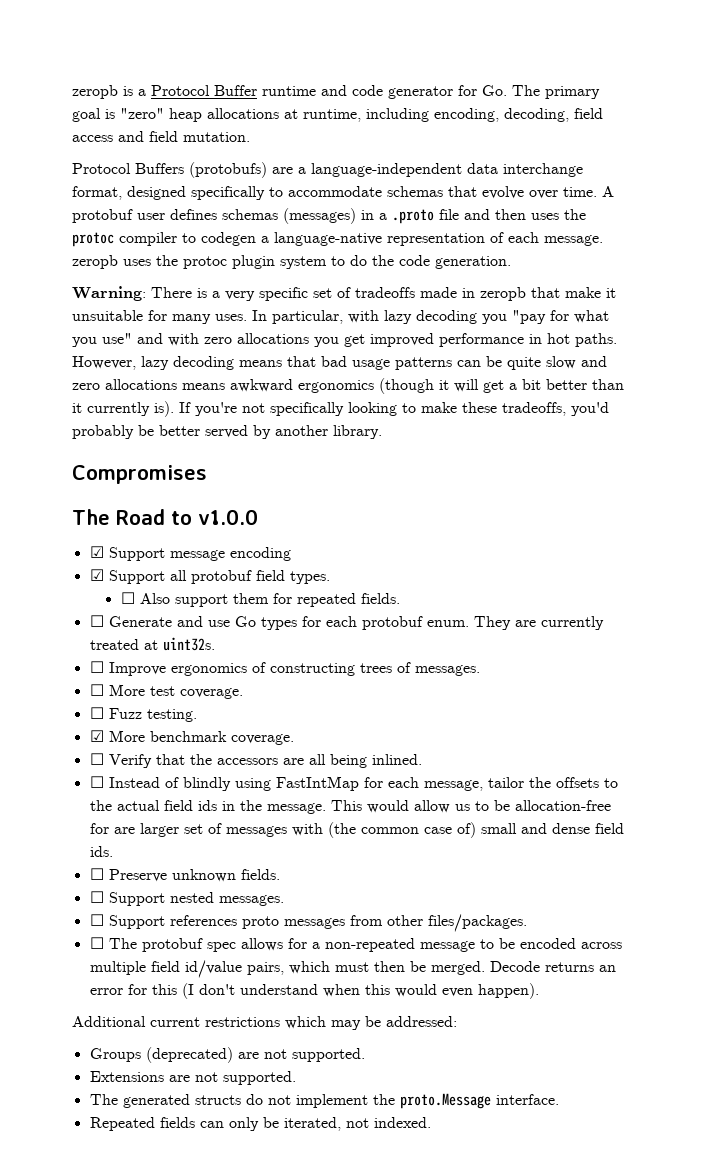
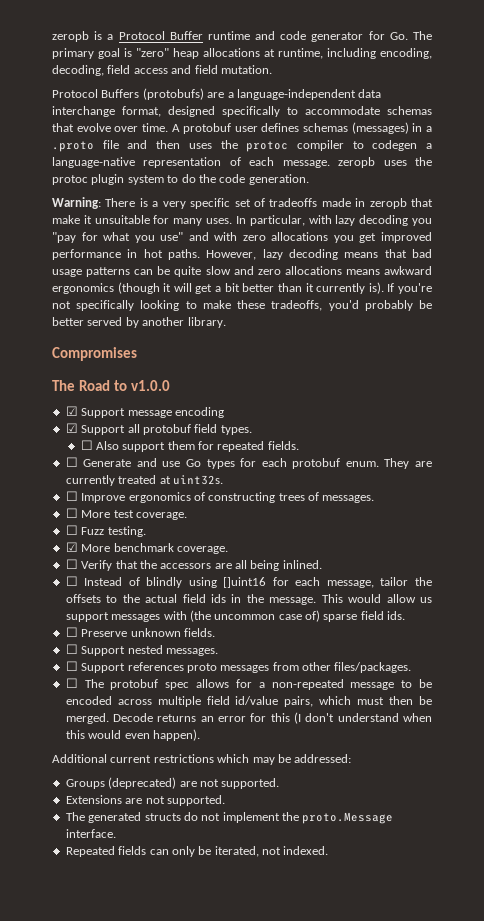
- ☐ Instead of blindly using FastIntMap for each message, tailor the offsets to the actual field ids in the message.
+ ☐ Instead of blindly using []uint16 for each message, tailor the offsets to the actual field ids in the message.
- This would allow us to be allocation-free for are larger set of messages with (the common case of) small and dense field ids.
+ This would allow us support messages with (the uncommon case of) sparse field ids.

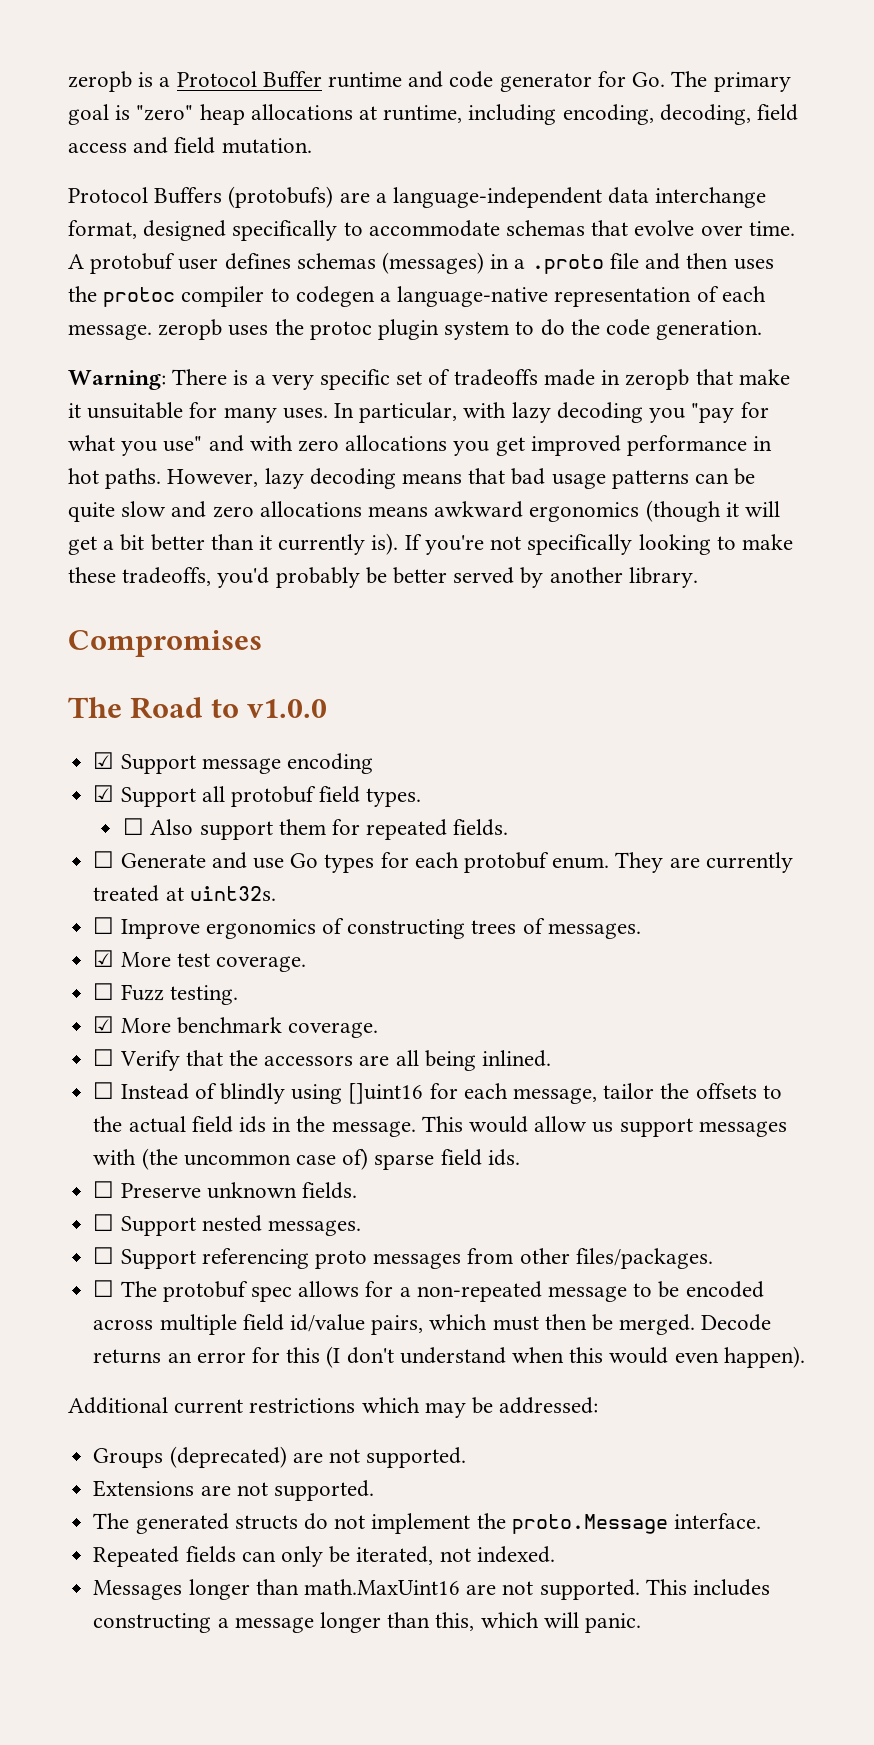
- ☐ More test coverage.
+ ☑ More test coverage.
- ☐ Support references proto messages from other files/packages.
+ ☐ Support referencing proto messages from other files/packages.
+ Messages longer than math.MaxUint16 are not supported. This includes constructing a message longer than this, which will panic.

